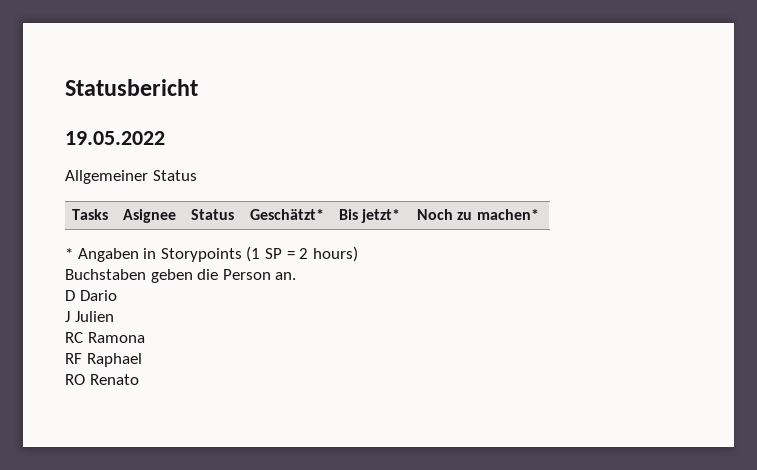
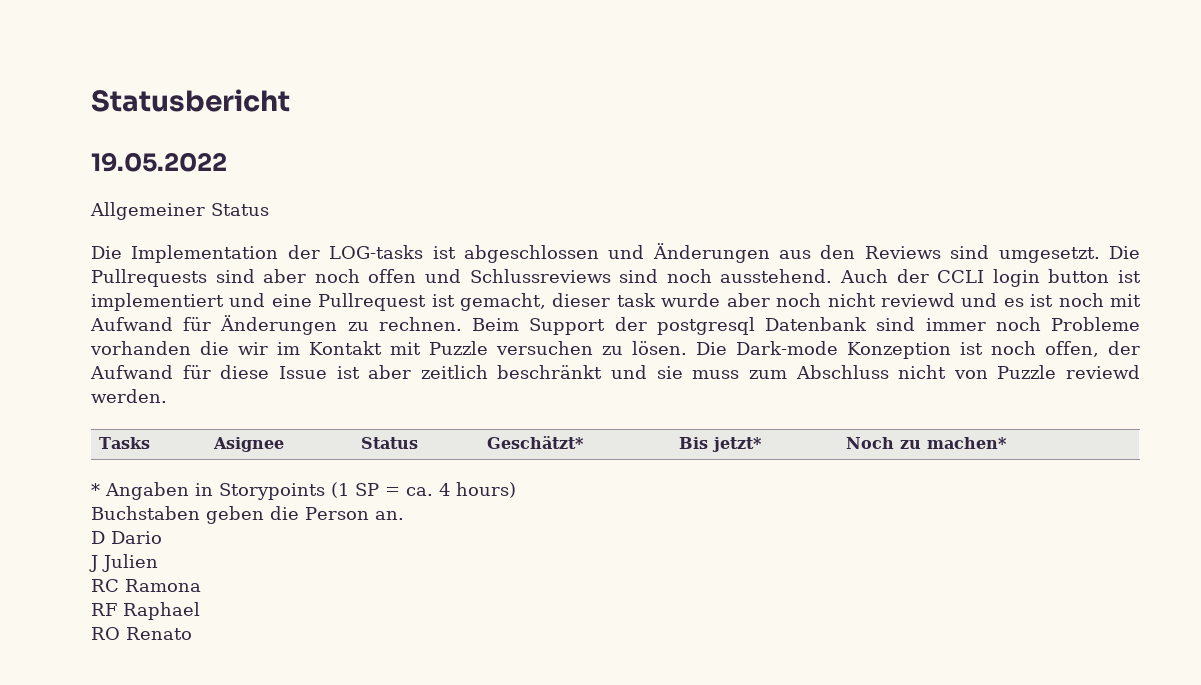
+ Die Implementation der LOG-tasks ist abgeschlossen und Änderungen aus den Reviews sind umgesetzt. Die Pullrequests sind aber noch offen und Schlussreviews sind noch ausstehend. Auch der CCLI login button ist implementiert und eine Pullrequest ist gemacht, dieser task wurde aber noch nicht reviewd und es ist noch mit Aufwand für Änderungen zu rechnen. Beim Support der postgresql Datenbank sind immer noch Probleme vorhanden die wir im Kontakt mit Puzzle versuchen zu lösen. Die Dark-mode Konzeption ist noch offen, der Aufwand für diese Issue ist aber zeitlich beschränkt und sie muss zum Abschluss nicht von Puzzle reviewd werden.
- * Angaben in Storypoints (1 SP = 2 hours)
+ * Angaben in Storypoints (1 SP = ca. 4 hours)

